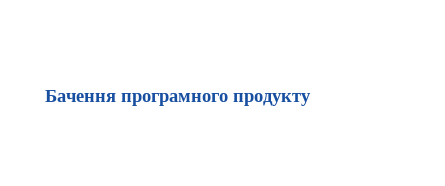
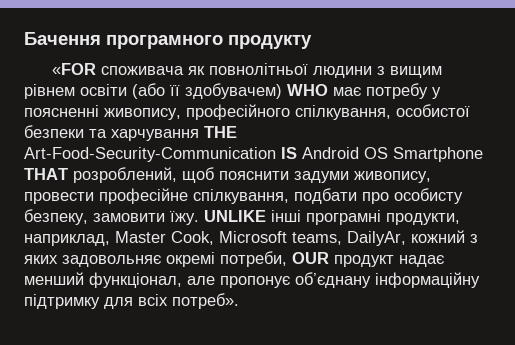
+ «FOR споживача як повнолітньої людини з вищим рівнем освіти (або її здобувачем) WHO має потребу у поясненні живопису, професійного спілкування, особистої безпеки та харчування THE Art-Food-Security-Communication IS Android OS Smartphone THAT розроблений, щоб пояснити задуми живопису, провести професійне спілкування, подбати про особисту безпеку, замовити їжу. UNLIKE інші програмні продукти, наприклад, Master Cook, Microsoft teams, DailyAr, кожний з яких задовольняє окремі потреби, OUR продукт надає менший функціонал, але пропонує об’єднану інформаційну підтримку для всіх потреб».

